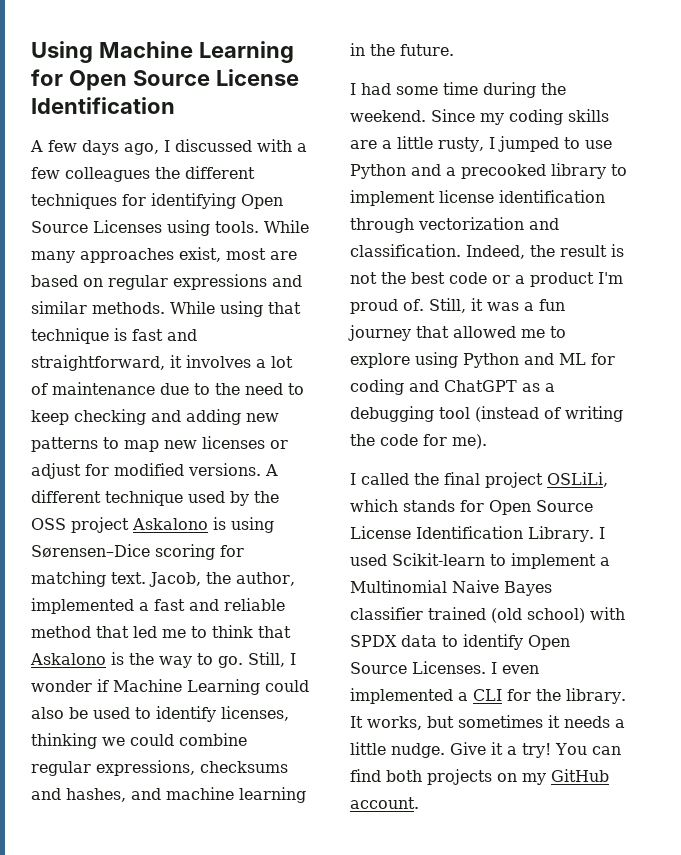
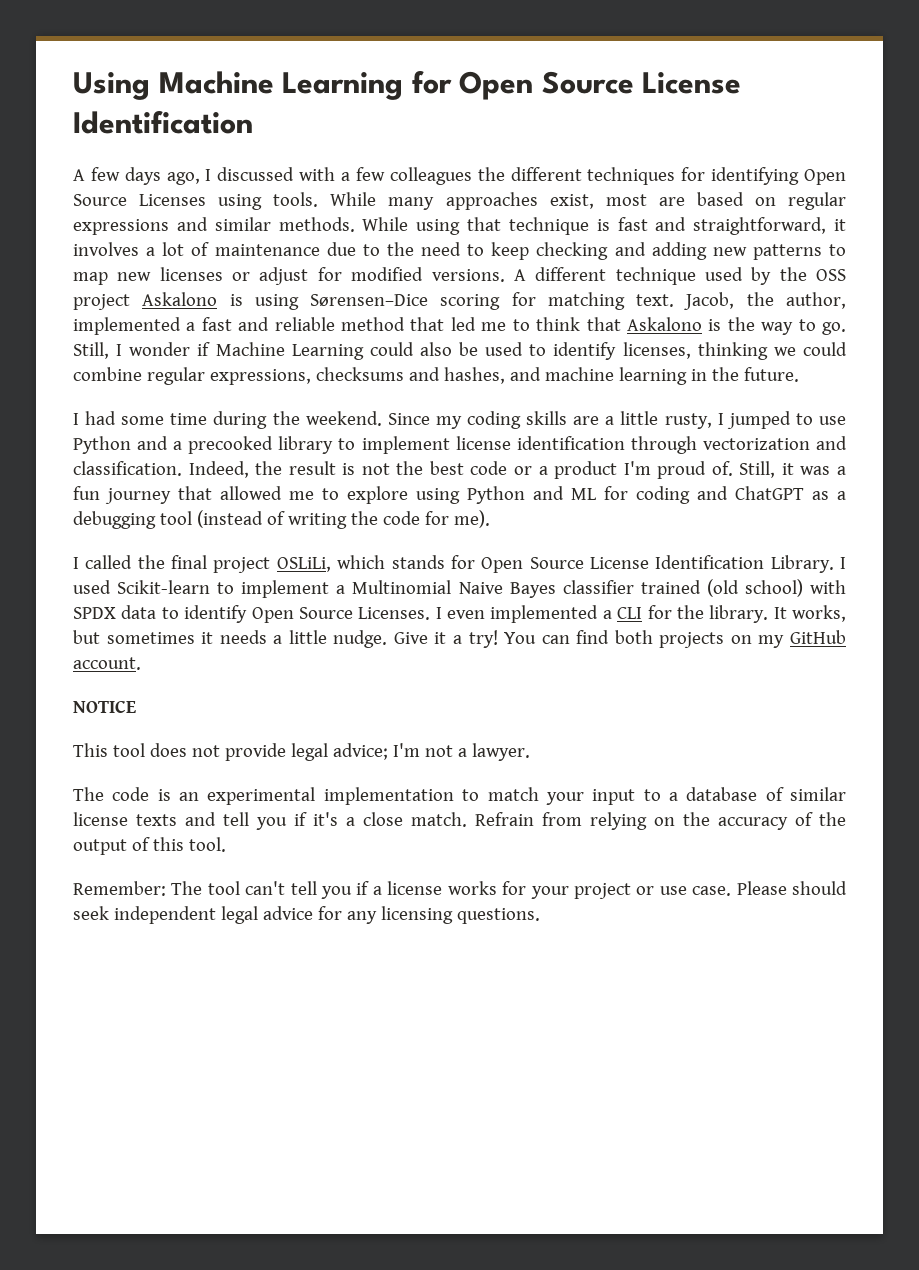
+ NOTICE
+ This tool does not provide legal advice; I'm not a lawyer.
+ The code is an experimental implementation to match your input to a database of similar license texts and tell you if it's a close match. Refrain from relying on the accuracy of the output of this tool.
+ Remember: The tool can't tell you if a license works for your project or use case. Please should seek independent legal advice for any licensing questions.

